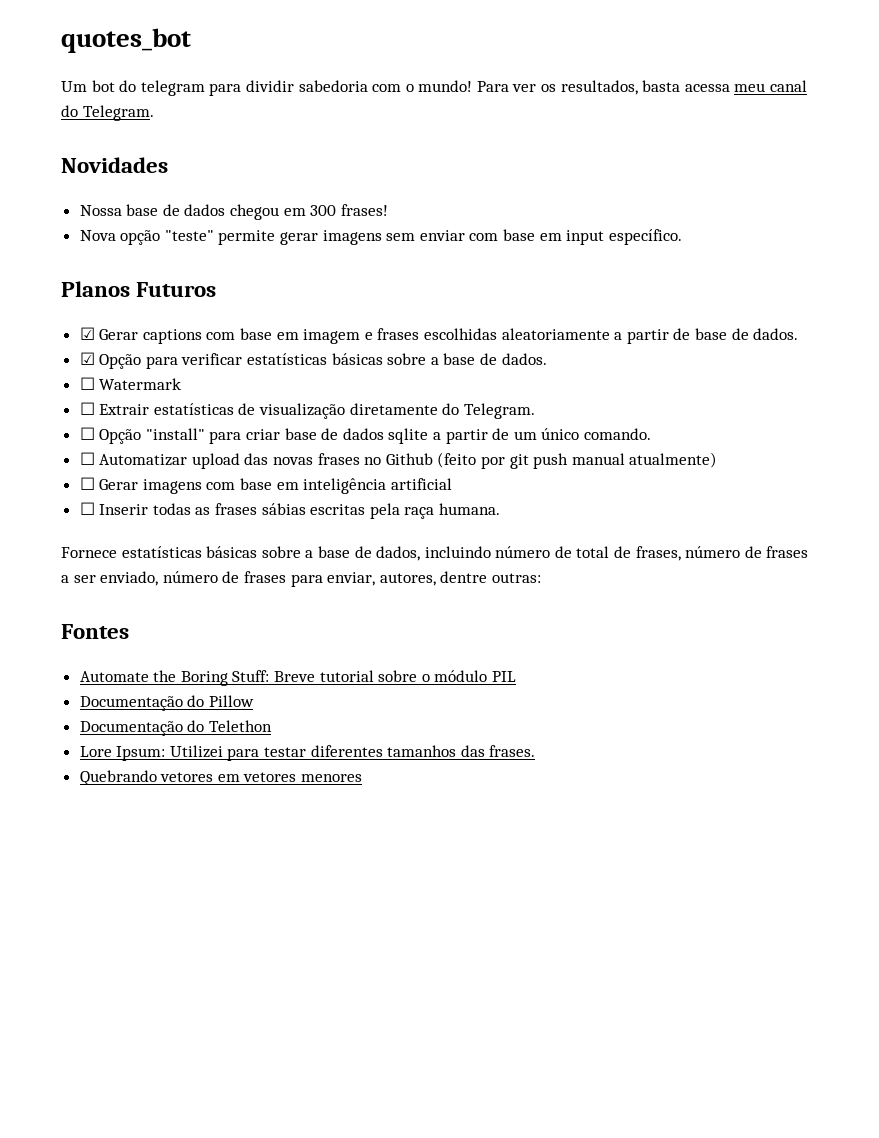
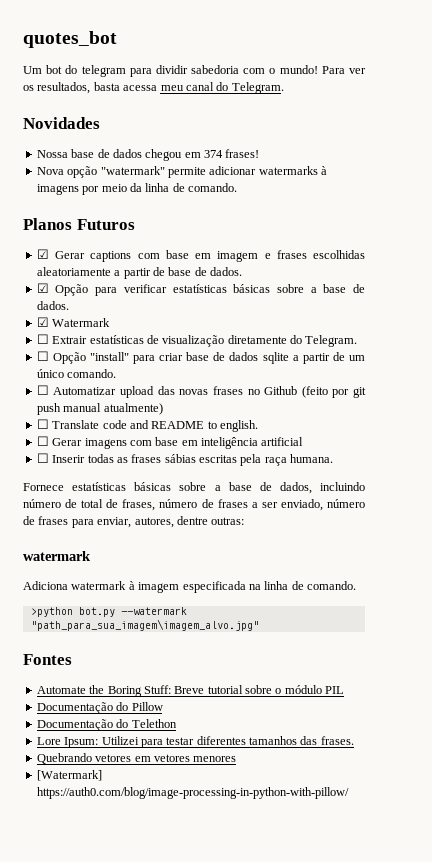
- Nossa base de dados chegou em 300 frases!
+ Nossa base de dados chegou em 374 frases!
- Nova opção "teste" permite gerar imagens sem enviar com base em input específico.
+ Nova opção "watermark" permite adicionar watermarks à imagens por meio da linha de comando.
- ☐ Watermark
+ ☑ Watermark
+ ☐ Translate code and README to english.
  Fornece estatísticas básicas sobre a base de dados, incluindo número de total de frases, número de frases a ser enviado, número de frases para enviar, autores, dentre outras:
+ watermark
+ Adiciona watermark à imagem especificada na linha de comando.
+ >python bot.py --watermark "path_para_sua_imagem\imagem_alvo.jpg"
+ [Watermark] https://auth0.com/blog/image-processing-in-python-with-pillow/

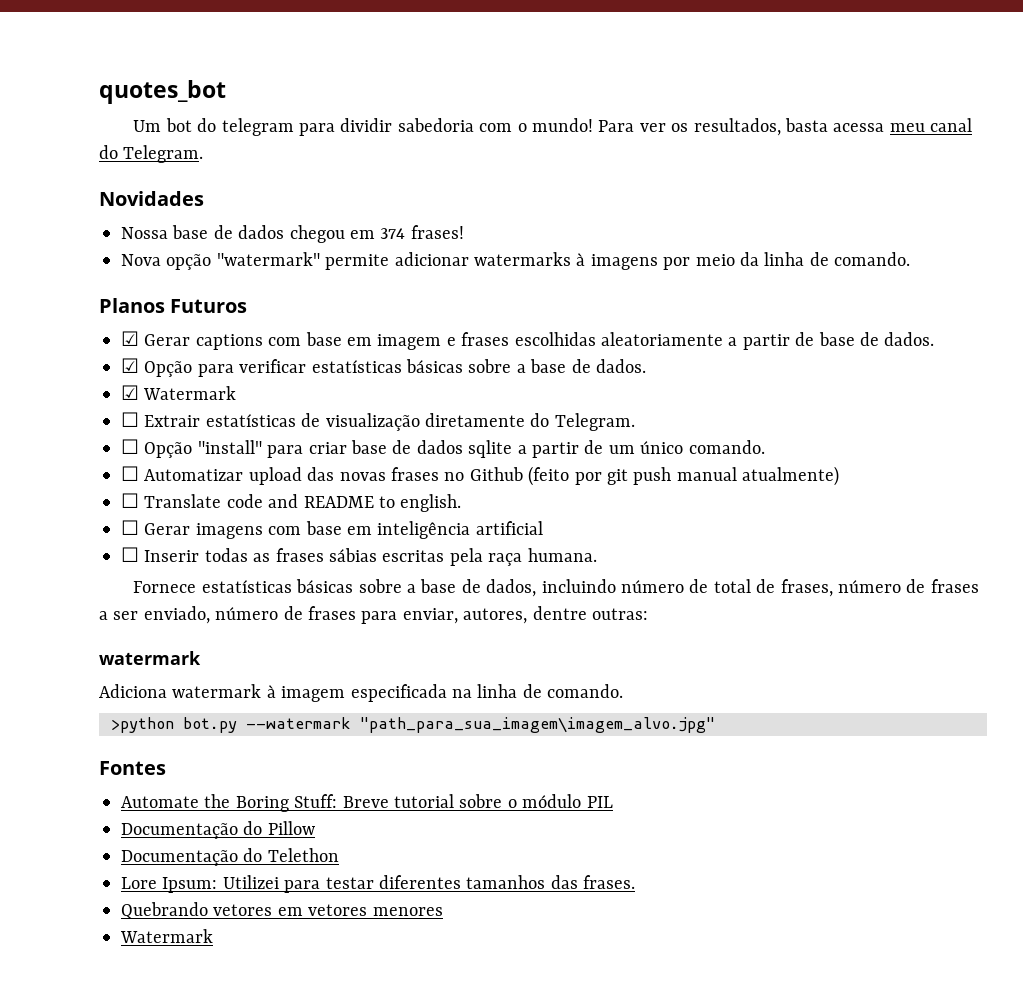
  Quebrando vetores em vetores menores
- [Watermark] https://auth0.com/blog/image-processing-in-python-with-pillow/
+ Watermark

